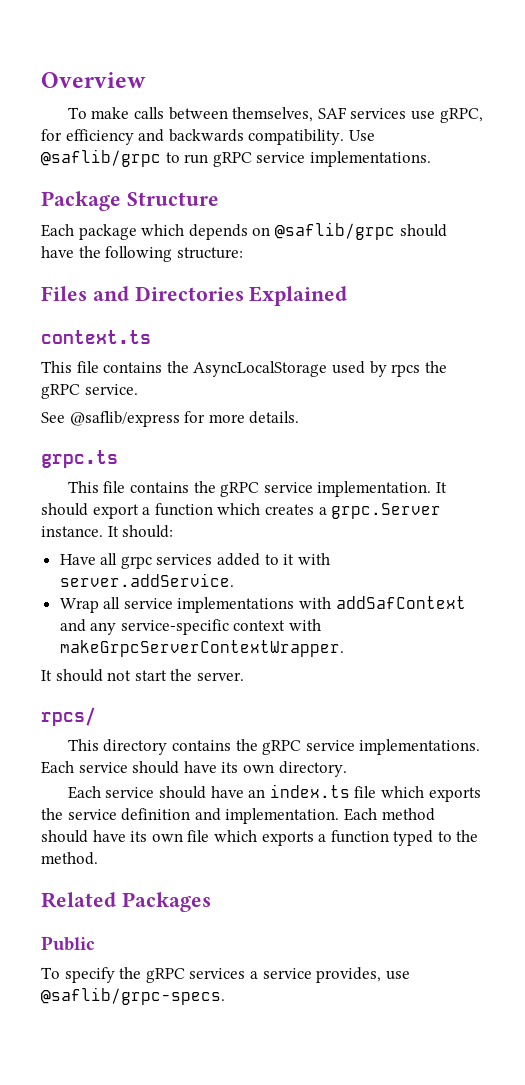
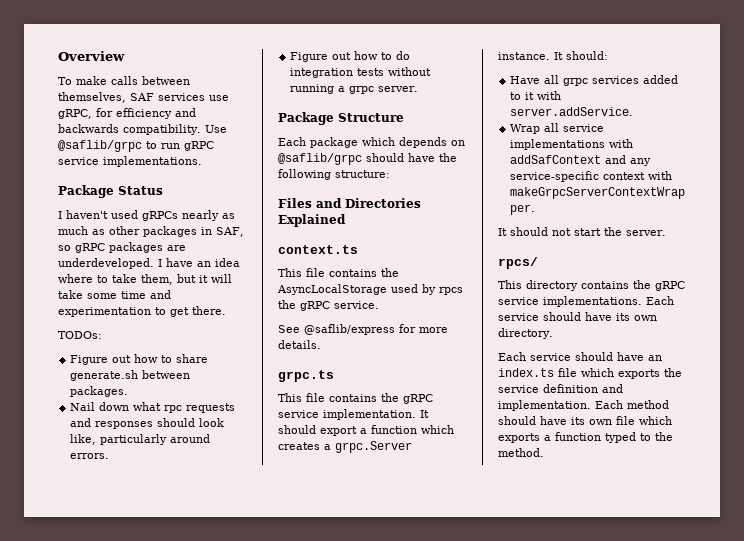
+ Package Status
+ I haven't used gRPCs nearly as much as other packages in SAF, so gRPC packages are underdeveloped. I have an idea where to take them, but it will take some time and experimentation to get there.
+ TODOs:
+ Figure out how to share generate.sh between packages.
+ Nail down what rpc requests and responses should look like, particularly around errors.
+ Figure out how to do integration tests without running a grpc server.
- Related Packages
- Public
- To specify the gRPC services a service provides, use @saflib/grpc-specs.

